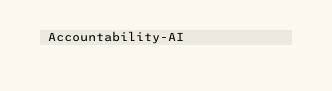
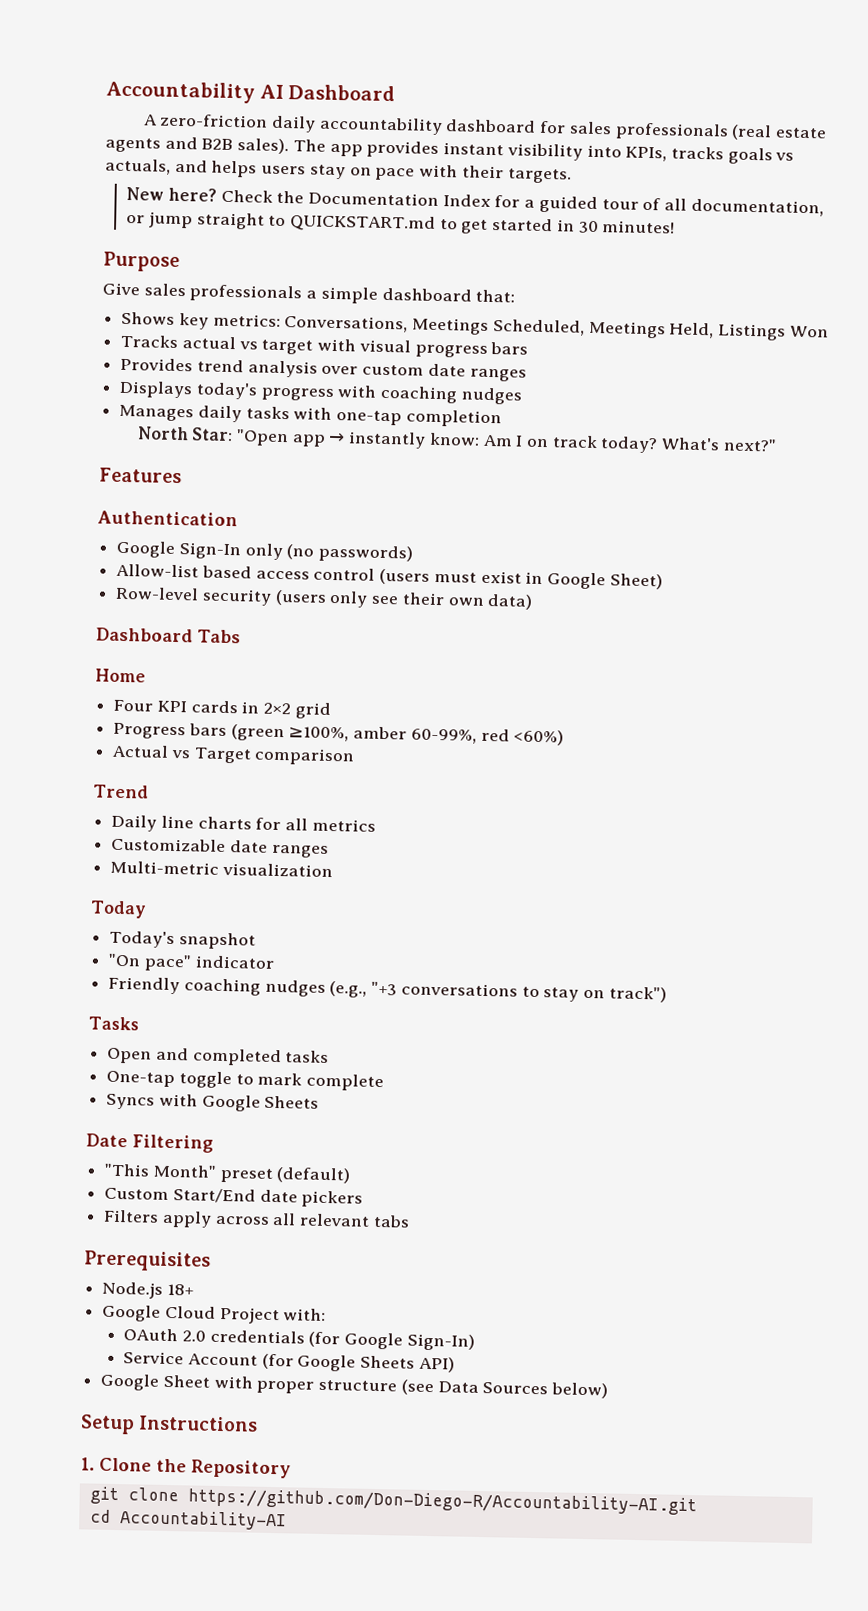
- Accountability-AI
+ Accountability AI Dashboard
+ A zero-friction daily accountability dashboard for sales professionals (real estate agents and B2B sales). The app provides instant visibility into KPIs, tracks goals vs actuals, and helps users stay on pace with their targets.
+ New here? Check the Documentation Index for a guided tour of all documentation, or jump straight to QUICKSTART.md to get started in 30 minutes!
+ Purpose
+ Give sales professionals a simple dashboard that:
+ Shows key metrics: Conversations, Meetings Scheduled, Meetings Held, Listings Won
+ Tracks actual vs target with visual progress bars
+ Provides trend analysis over custom date ranges
+ Displays today's progress with coaching nudges
+ Manages daily tasks with one-tap completion
+ North Star: "Open app → instantly know: Am I on track today? What's next?"
+ Features
+ Authentication
+ Google Sign-In only (no passwords)
+ Allow-list based access control (users must exist in Google Sheet)
+ Row-level security (users only see their own data)
+ Dashboard Tabs
+ Home
+ Four KPI cards in 2×2 grid
+ Progress bars (green ≥100%, amber 60-99%, red <60%)
+ Actual vs Target comparison
+ Trend
+ Daily line charts for all metrics
+ Customizable date ranges
+ Multi-metric visualization
+ Today
+ Today's snapshot
+ "On pace" indicator
+ Friendly coaching nudges (e.g., "+3 conversations to stay on track")
+ Tasks
+ Open and completed tasks
+ One-tap toggle to mark complete
+ Syncs with Google Sheets
+ Date Filtering
+ "This Month" preset (default)
+ Custom Start/End date pickers
+ Filters apply across all relevant tabs
+ Prerequisites
+ Node.js 18+
+ Google Cloud Project with:
+ OAuth 2.0 credentials (for Google Sign-In)
+ Service Account (for Google Sheets API)
+ Google Sheet with proper structure (see Data Sources below)
+ Setup Instructions
+ 1. Clone the Repository
+ git clone https://github.com/Don-Diego-R/Accountability-AI.git
+ cd Accountability-AI

